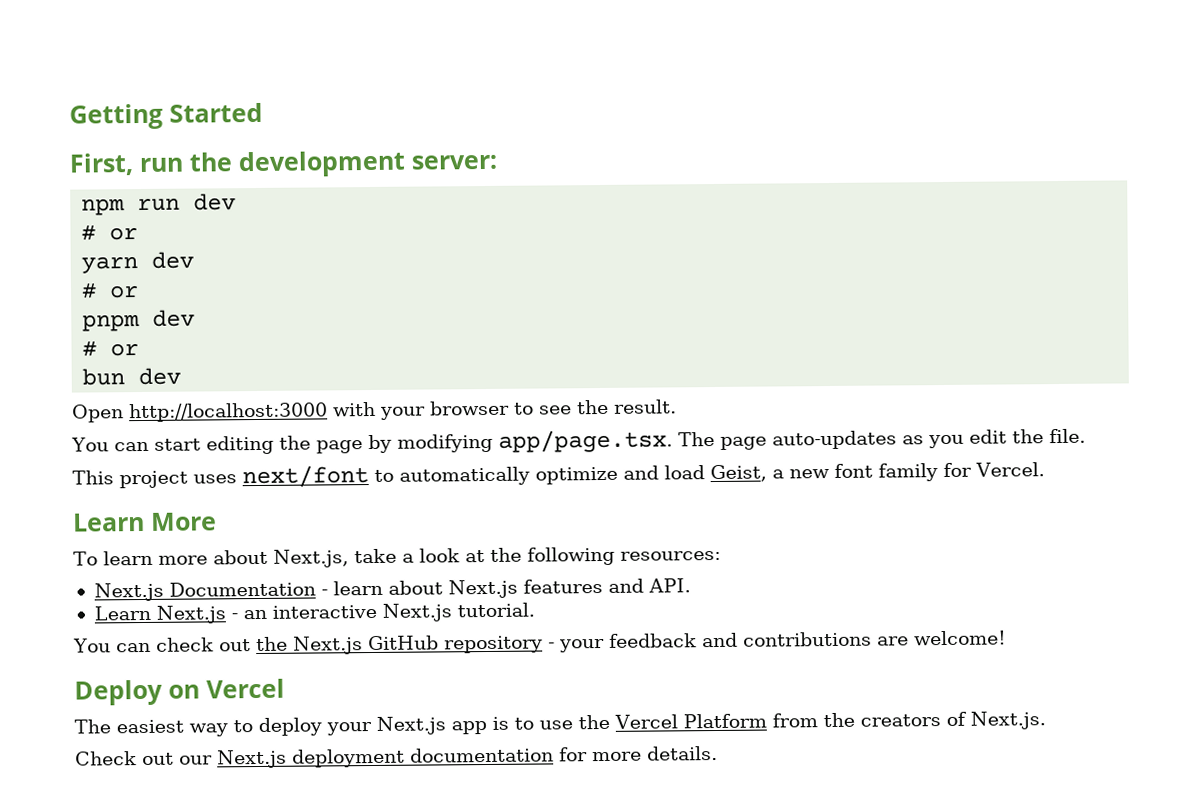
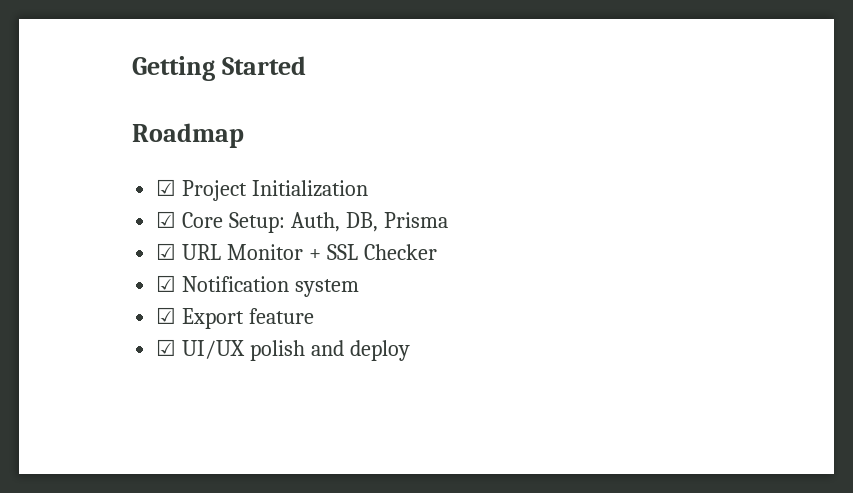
- First, run the development server:
- npm run dev
- # or
- yarn dev
- # or
- pnpm dev
- # or
- bun dev
- Open http://localhost:3000 with your browser to see the result.
- You can start editing the page by modifying app/page.tsx. The page auto-updates as you edit the file.
- This project uses next/font to automatically optimize and load Geist, a new font family for Vercel.
- Learn More
- To learn more about Next.js, take a look at the following resources:
- Next.js Documentation - learn about Next.js features and API.
- Learn Next.js - an interactive Next.js tutorial.
- You can check out the Next.js GitHub repository - your feedback and contributions are welcome!
- Deploy on Vercel
- The easiest way to deploy your Next.js app is to use the Vercel Platform from the creators of Next.js.
- Check out our Next.js deployment documentation for more details.
+ Roadmap
+ ☑ Project Initialization
+ ☑ Core Setup: Auth, DB, Prisma
+ ☑ URL Monitor + SSL Checker
+ ☑ Notification system
+ ☑ Export feature
+ ☑ UI/UX polish and deploy

